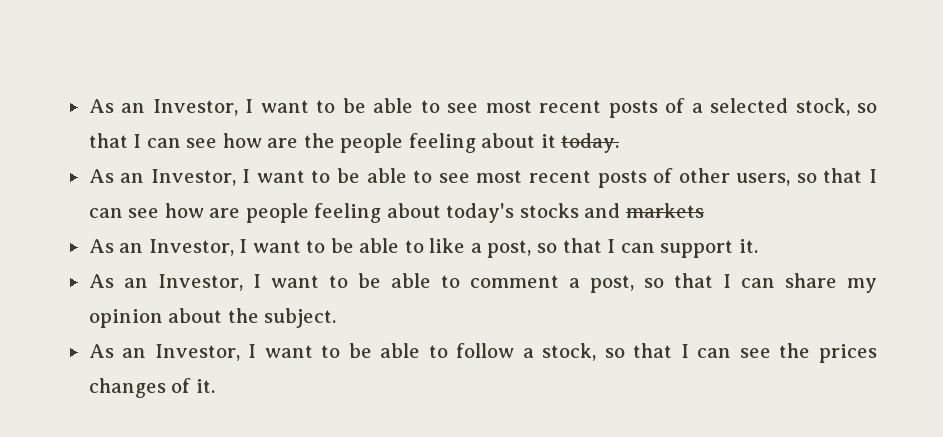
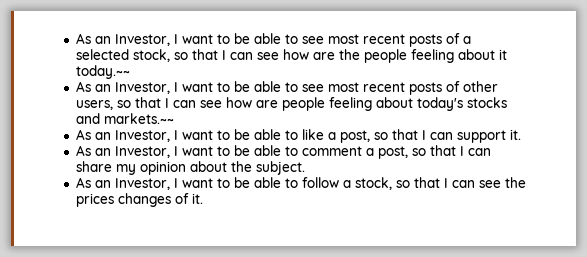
- As an Investor, I want to be able to see most recent posts of a selected stock, so that I can see how are the people feeling about it today.
+ As an Investor, I want to be able to see most recent posts of a selected stock, so that I can see how are the people feeling about it today.~~
- As an Investor, I want to be able to see most recent posts of other users, so that I can see how are people feeling about today's stocks and markets
+ As an Investor, I want to be able to see most recent posts of other users, so that I can see how are people feeling about today's stocks and markets.~~

